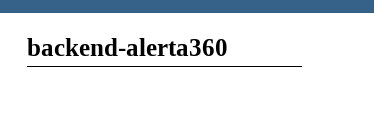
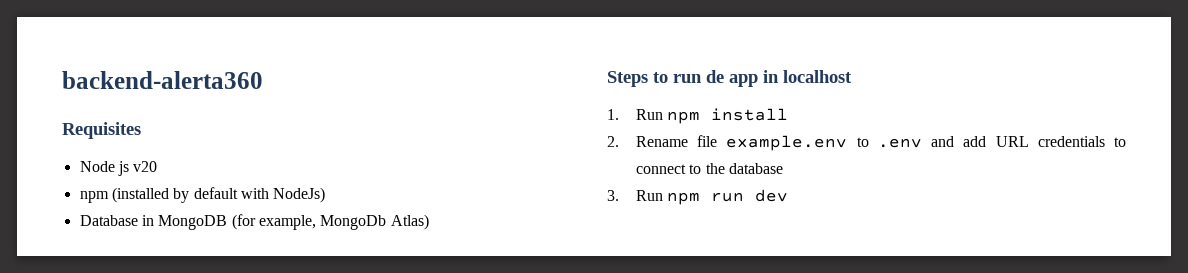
+ Requisites
+ Node js v20
+ npm (installed by default with NodeJs)
+ Database in MongoDB (for example, MongoDb Atlas)
+ Steps to run de app in localhost
+ 1. Run npm install
+ 2. Rename file example.env to .env and add URL credentials to connect to the database
+ 3. Run npm run dev

